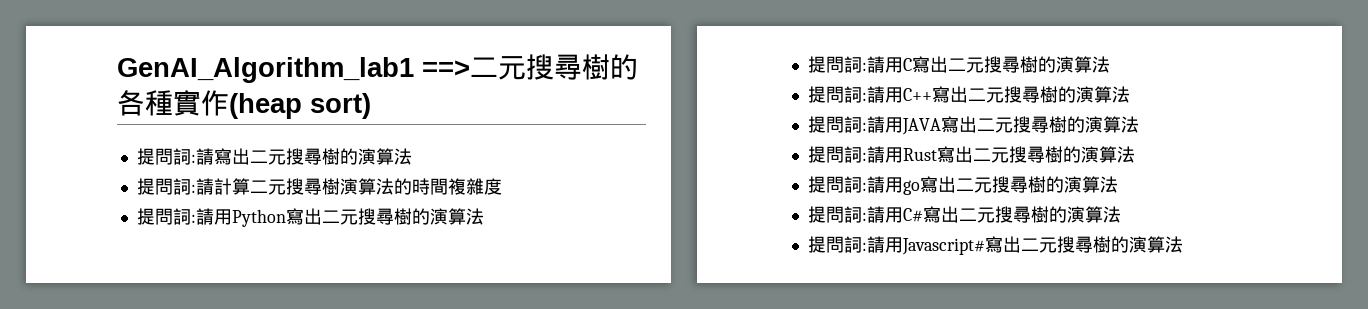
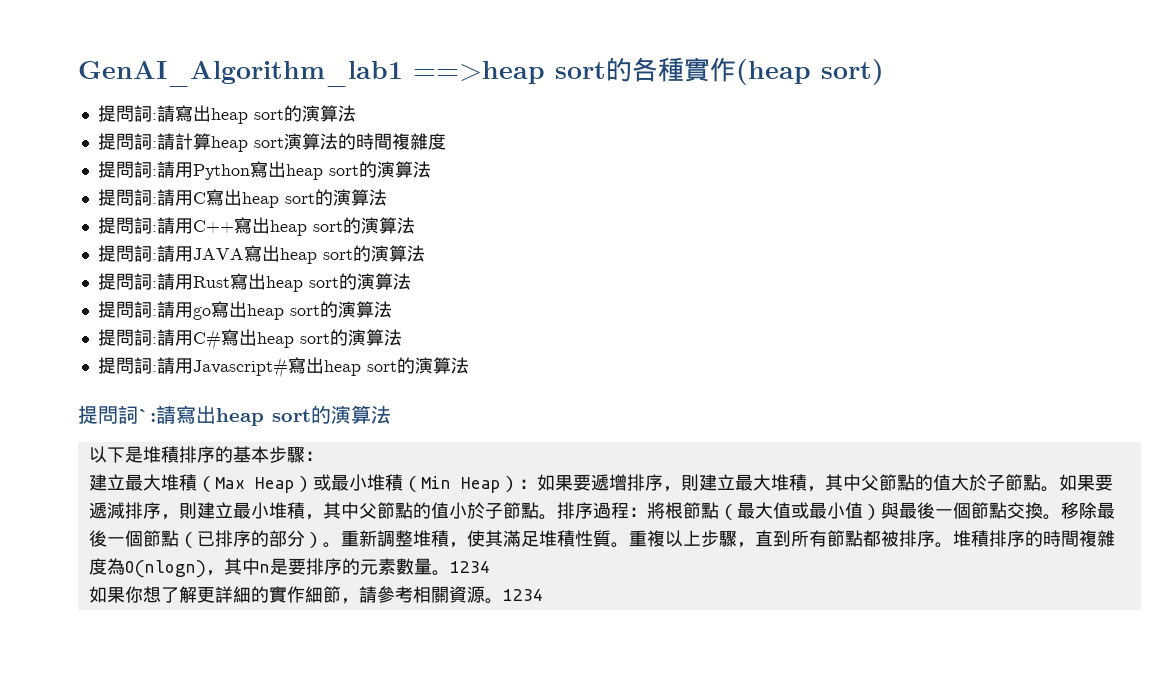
- GenAI_Algorithm_lab1 ==>二元搜尋樹的各種實作(heap sort)
+ GenAI_Algorithm_lab1 ==>heap sort的各種實作(heap sort)
- 提問詞:請寫出二元搜尋樹的演算法
+ 提問詞:請寫出heap sort的演算法
- 提問詞:請計算二元搜尋樹演算法的時間複雜度
+ 提問詞:請計算heap sort演算法的時間複雜度
- 提問詞:請用Python寫出二元搜尋樹的演算法
+ 提問詞:請用Python寫出heap sort的演算法
- 提問詞:請用C寫出二元搜尋樹的演算法
+ 提問詞:請用C寫出heap sort的演算法
- 提問詞:請用C++寫出二元搜尋樹的演算法
+ 提問詞:請用C++寫出heap sort的演算法
- 提問詞:請用JAVA寫出二元搜尋樹的演算法
+ 提問詞:請用JAVA寫出heap sort的演算法
- 提問詞:請用Rust寫出二元搜尋樹的演算法
+ 提問詞:請用Rust寫出heap sort的演算法
- 提問詞:請用go寫出二元搜尋樹的演算法
+ 提問詞:請用go寫出heap sort的演算法
- 提問詞:請用C#寫出二元搜尋樹的演算法
+ 提問詞:請用C#寫出heap sort的演算法
- 提問詞:請用Javascript#寫出二元搜尋樹的演算法
+ 提問詞:請用Javascript#寫出heap sort的演算法
+ 提問詞`:請寫出heap sort的演算法
+ 以下是堆積排序的基本步驟：
+ 建立最大堆積（Max Heap）或最小堆積（Min Heap）：如果要遞增排序，則建立最大堆積，其中父節點的值大於子節點。如果要遞減排序，則建立最小堆積，其中父節點的值小於子節點。排序過程：將根節點（最大值或最小值）與最後一個節點交換。移除最後一個節點（已排序的部分）。重新調整堆積，使其滿足堆積性質。重複以上步驟，直到所有節點都被排序。堆積排序的時間複雜度為O(nlogn)，其中n是要排序的元素數量。1234
+ 如果你想了解更詳細的實作細節，請參考相關資源。1234

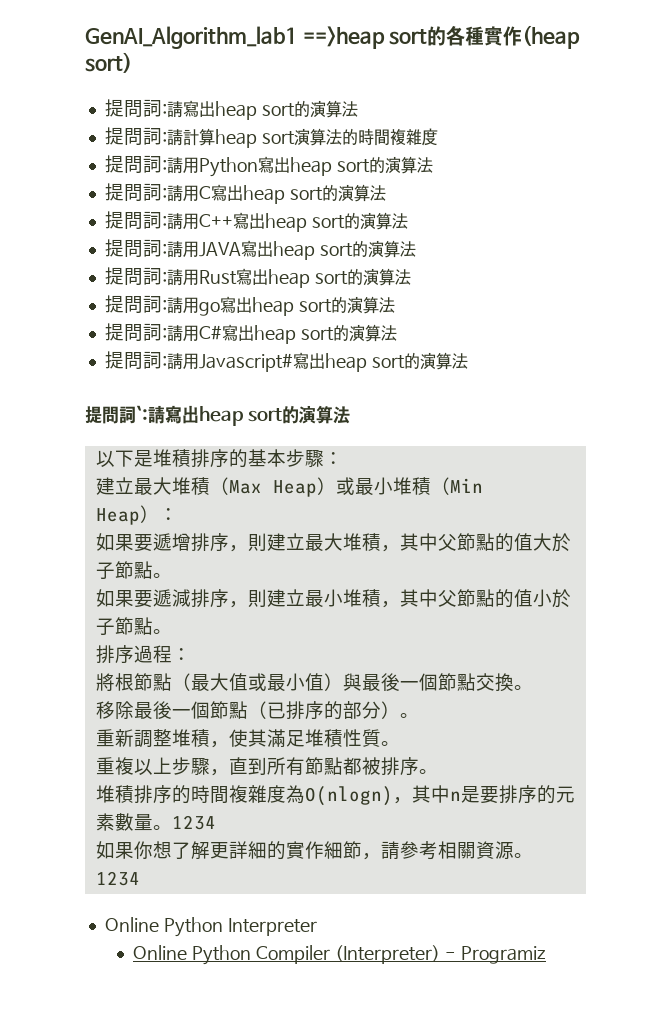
- 建立最大堆積（Max Heap）或最小堆積（Min Heap）：如果要遞增排序，則建立最大堆積，其中父節點的值大於子節點。如果要遞減排序，則建立最小堆積，其中父節點的值小於子節點。排序過程：將根節點（最大值或最小值）與最後一個節點交換。移除最後一個節點（已排序的部分）。重新調整堆積，使其滿足堆積性質。重複以上步驟，直到所有節點都被排序。堆積排序的時間複雜度為O(nlogn)，其中n是要排序的元素數量。
+ 建立最大堆積（Max Heap）或最小堆積（Min Heap）：
+ 如果要遞增排序，則建立最大堆積，其中父節點的值大於子節點。
+ 如果要遞減排序，則建立最小堆積，其中父節點的值小於子節點。
+ 排序過程：
+ 將根節點（最大值或最小值）與最後一個節點交換。
+ 移除最後一個節點（已排序的部分）。
+ 重新調整堆積，使其滿足堆積性質。
+ 重複以上步驟，直到所有節點都被排序。
+ 堆積排序的時間複雜度為O(nlogn)，其中n是要排序的元素數量。
+ Online Python Interpreter
+ Online Python Compiler (Interpreter) - Programiz

